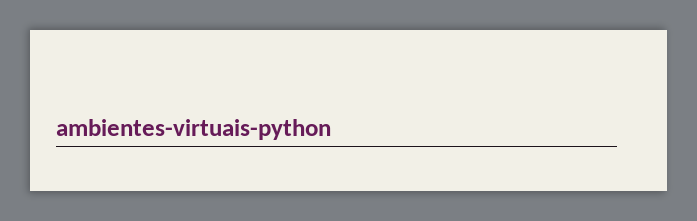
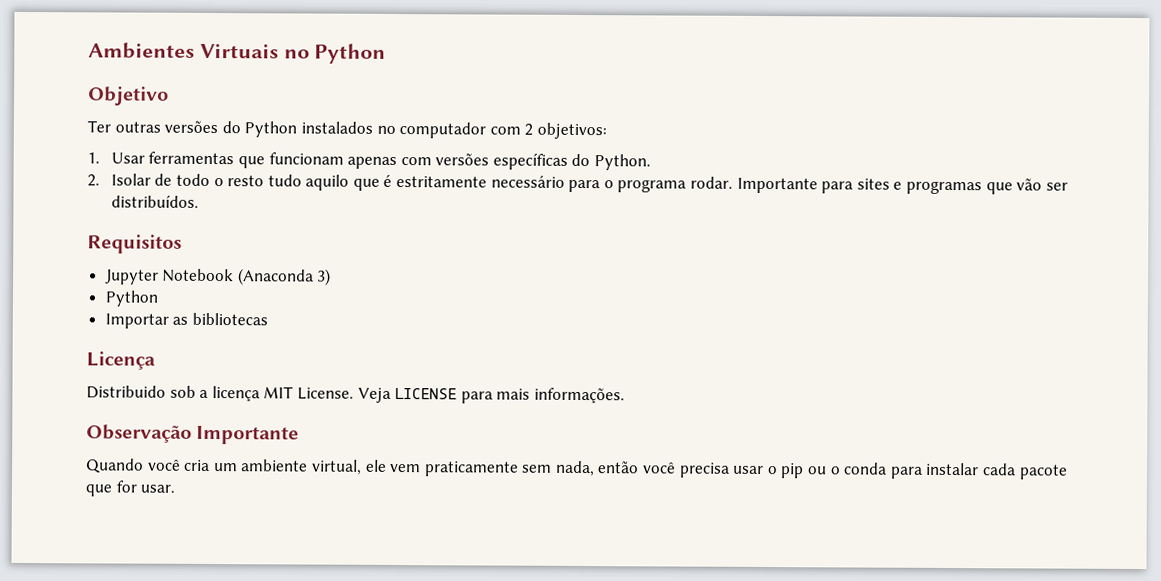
- ambientes-virtuais-python
+ Ambientes Virtuais no Python
+ Objetivo
+ Ter outras versões do Python instalados no computador com 2 objetivos:
+ 1. Usar ferramentas que funcionam apenas com versões específicas do Python.
+ 2. Isolar de todo o resto tudo aquilo que é estritamente necessário para o programa rodar. Importante para sites e programas que vão ser distribuídos.
+ Requisitos
+ Jupyter Notebook (Anaconda 3)
+ Python
+ Importar as bibliotecas
+ Licença
+ Distribuido sob a licença MIT License. Veja LICENSE para mais informações.
+ Observação Importante
+ Quando você cria um ambiente virtual, ele vem praticamente sem nada, então você precisa usar o pip ou o conda para instalar cada pacote que for usar.

